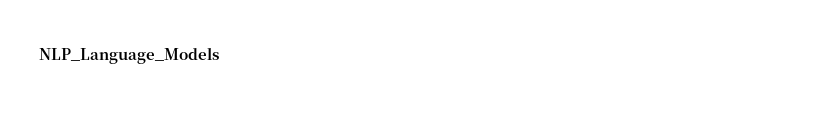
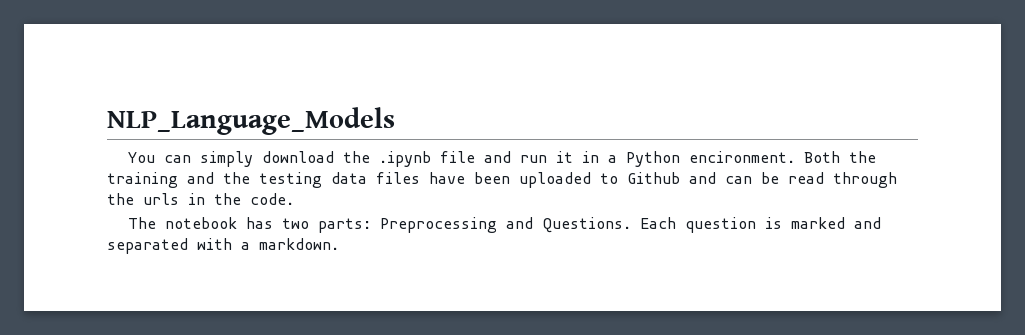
+ You can simply download the .ipynb file and run it in a Python encironment. Both the training and the testing data files have been uploaded to Github and can be read through the urls in the code.
+ The notebook has two parts: Preprocessing and Questions. Each question is marked and separated with a markdown.

